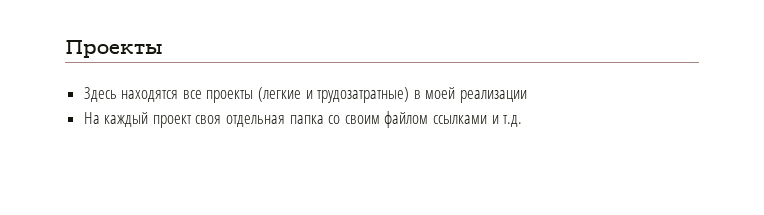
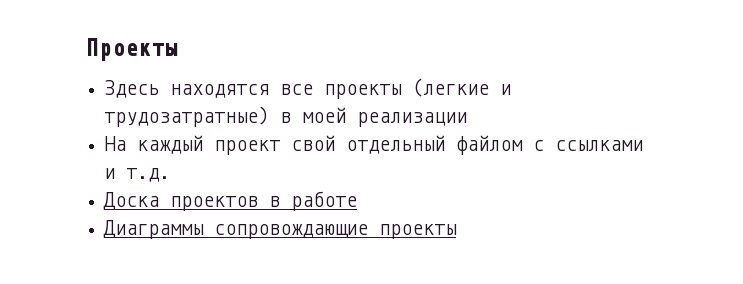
- На каждый проект своя отдельная папка со своим файлом ссылками и т.д.
+ На каждый проект свой отдельный файлом с ссылками и т.д.
+ Доска проектов в работе
+ Диаграммы сопровождающие проекты

